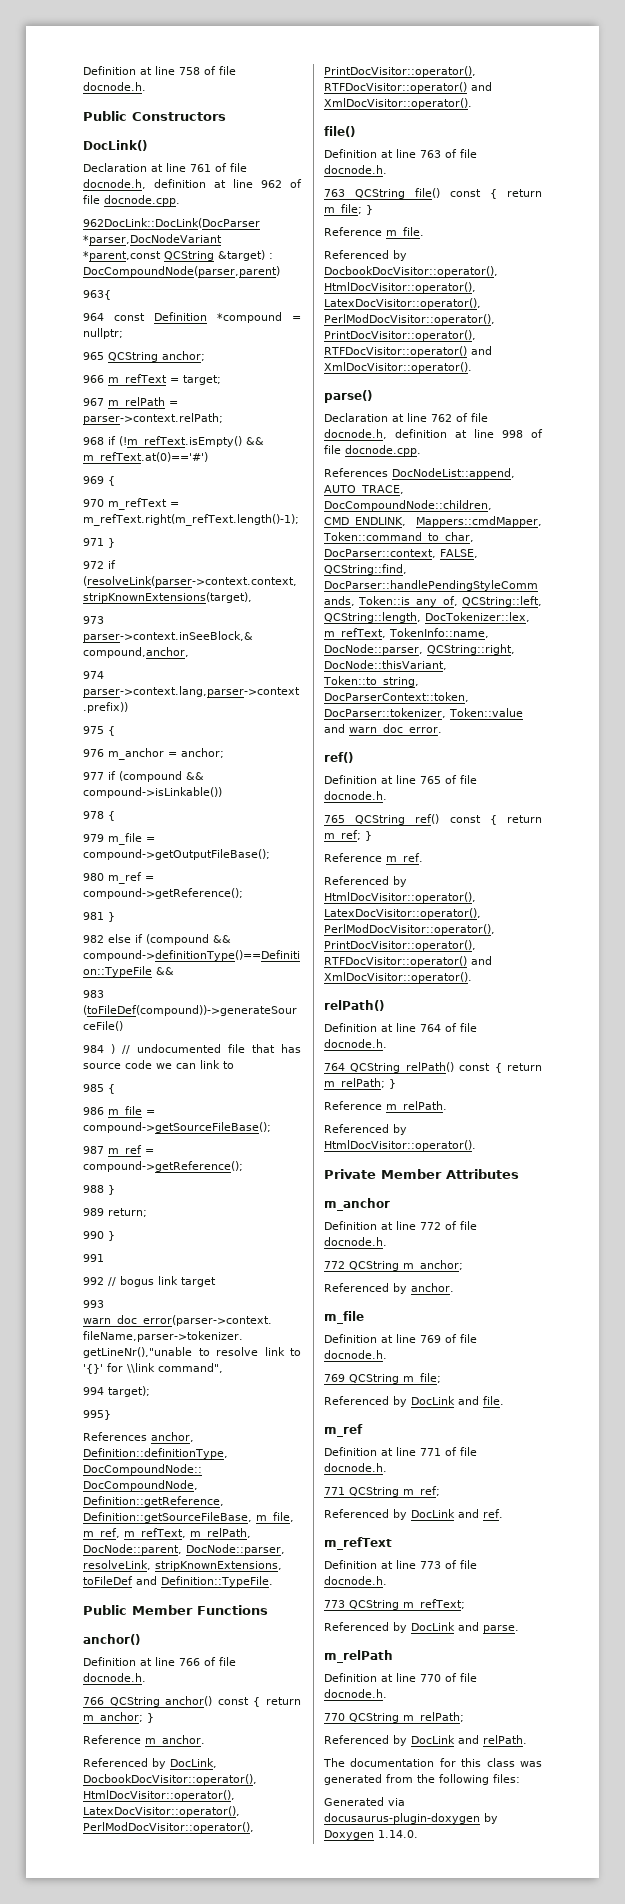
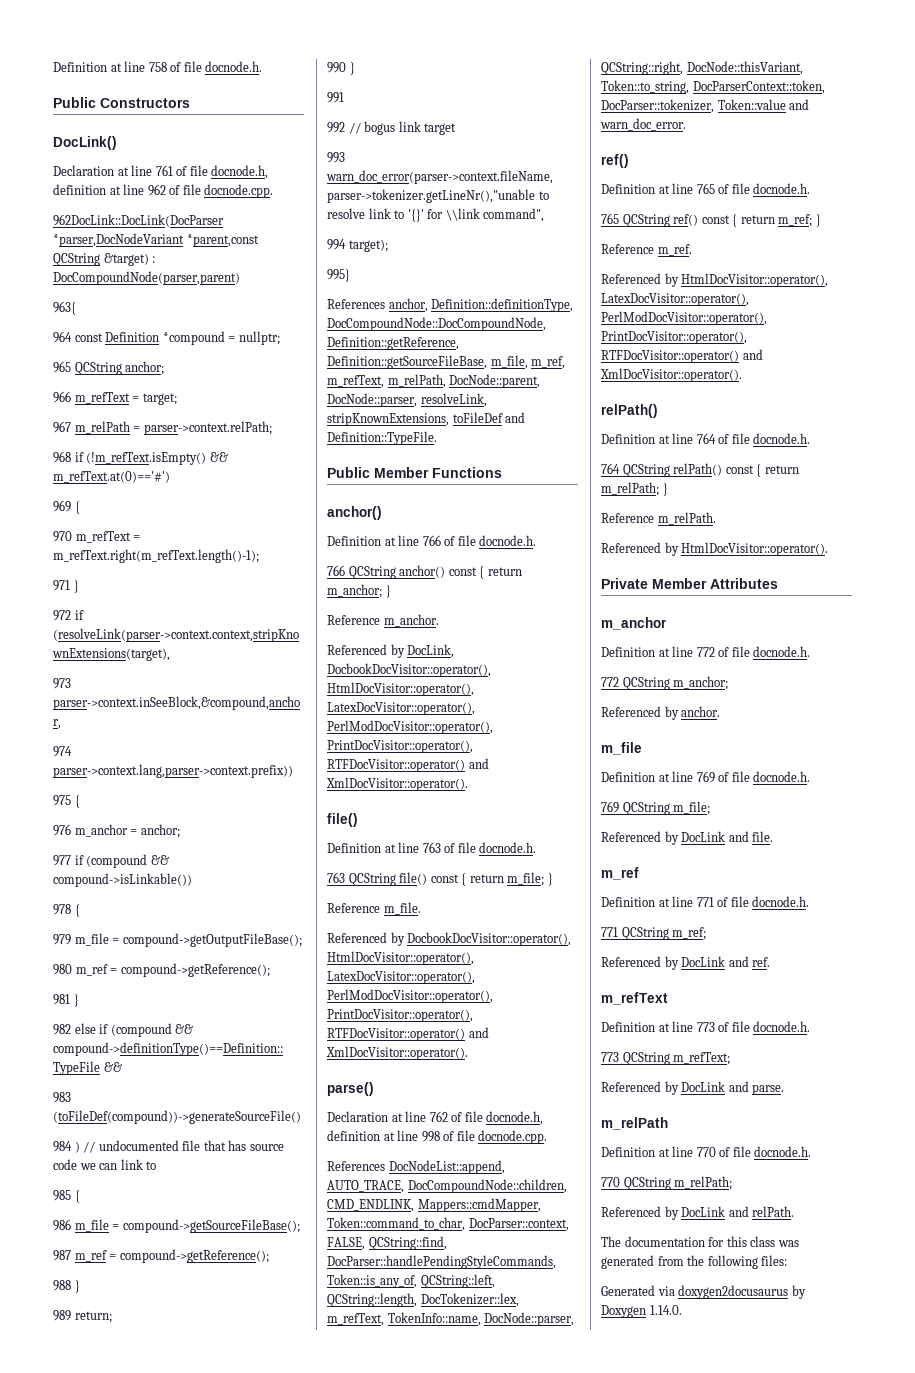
- Generated via docusaurus-plugin-doxygen by Doxygen 1.14.0.
+ Generated via doxygen2docusaurus by Doxygen 1.14.0.

